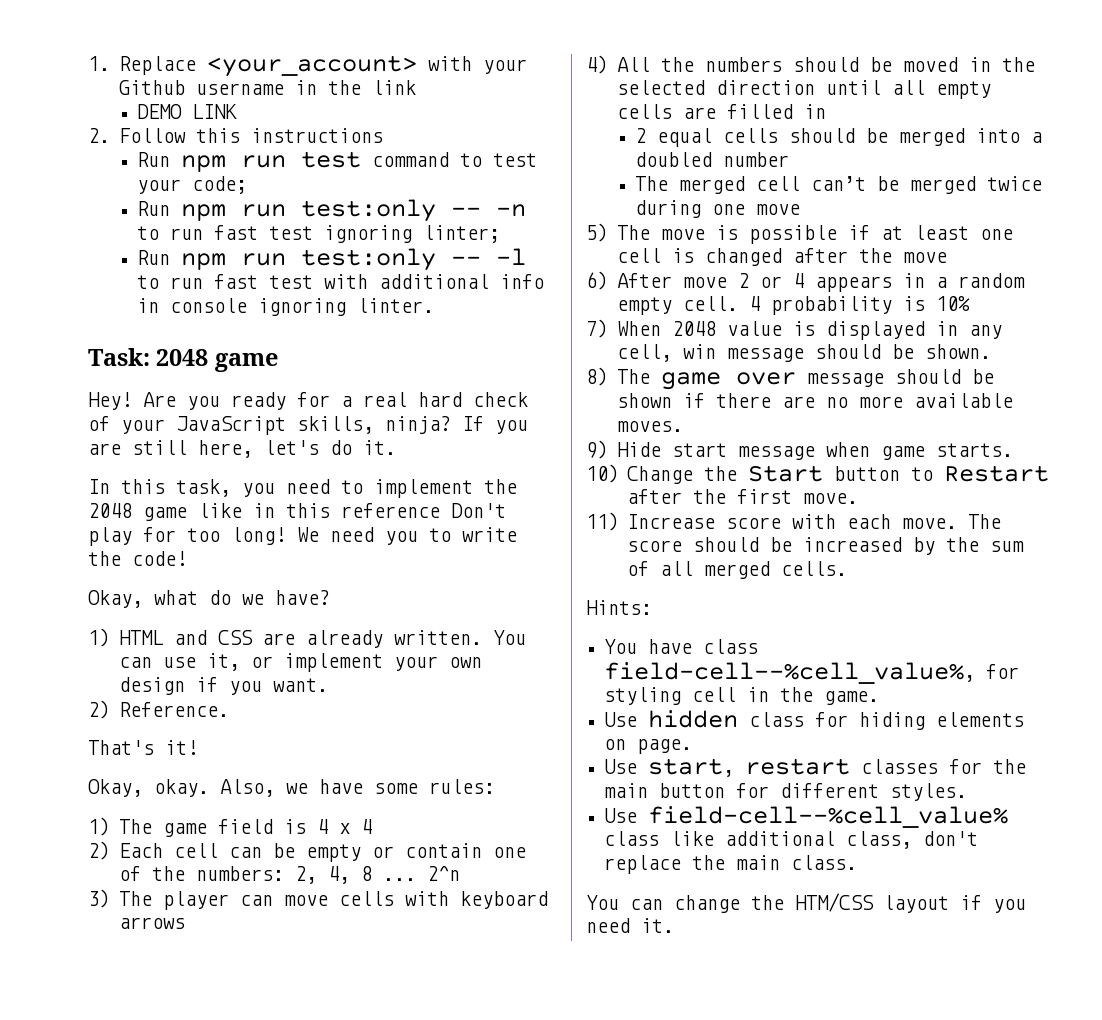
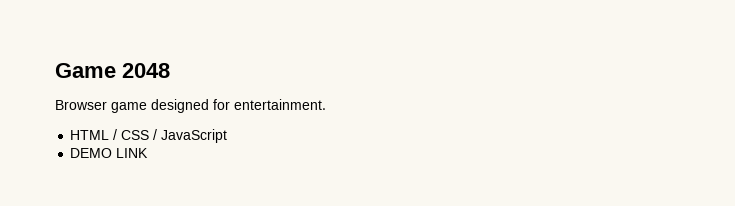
- 1. Replace <your_account> with your Github username in the link
+ Game 2048
+ Browser game designed for entertainment.
+ HTML / CSS / JavaScript
  DEMO LINK
- 2. Follow this instructions
- Run npm run test command to test your code;
- Run npm run test:only -- -n to run fast test ignoring linter;
- Run npm run test:only -- -l to run fast test with additional info in console ignoring linter.
- Task: 2048 game
- Hey! Are you ready for a real hard check of your JavaScript skills, ninja? If you are still here, let's do it.
- In this task, you need to implement the 2048 game like in this reference Don't play for too long! We need you to write the code!
- Okay, what do we have?
- 1) HTML and CSS are already written. You can use it, or implement your own design if you want.
- 2) Reference.
- That's it!
- Okay, okay. Also, we have some rules:
- 1) The game field is 4 x 4
- 2) Each cell can be empty or contain one of the numbers: 2, 4, 8 ... 2^n
- 3) The player can move cells with keyboard arrows
- 4) All the numbers should be moved in the selected direction until all empty cells are filled in
- 2 equal cells should be merged into a doubled number
- The merged cell can’t be merged twice during one move
- 5) The move is possible if at least one cell is changed after the move
- 6) After move 2 or 4 appears in a random empty cell. 4 probability is 10%
- 7) When 2048 value is displayed in any cell, win message should be shown.
- 8) The game over message should be shown if there are no more available moves.
- 9) Hide start message when game starts.
- 10) Change the Start button to Restart after the first move.
- 11) Increase score with each move. The score should be increased by the sum of all merged cells.
- Hints:
- You have class field-cell--%cell_value%, for styling cell in the game.
- Use hidden class for hiding elements on page.
- Use start, restart classes for the main button for different styles.
- Use field-cell--%cell_value% class like additional class, don't replace the main class.
- You can change the HTM/CSS layout if you need it.

